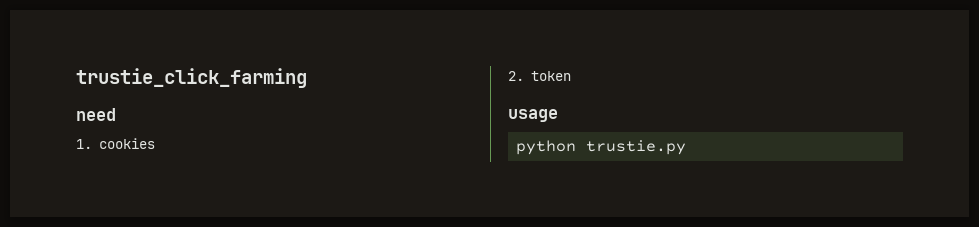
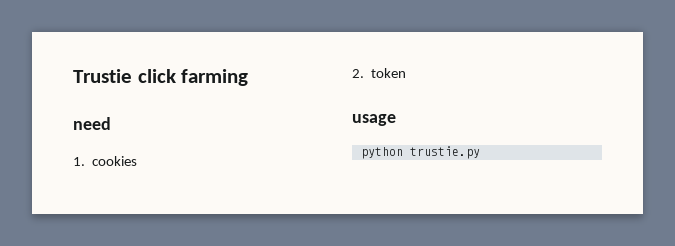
- trustie_click_farming
+ Trustie click farming

